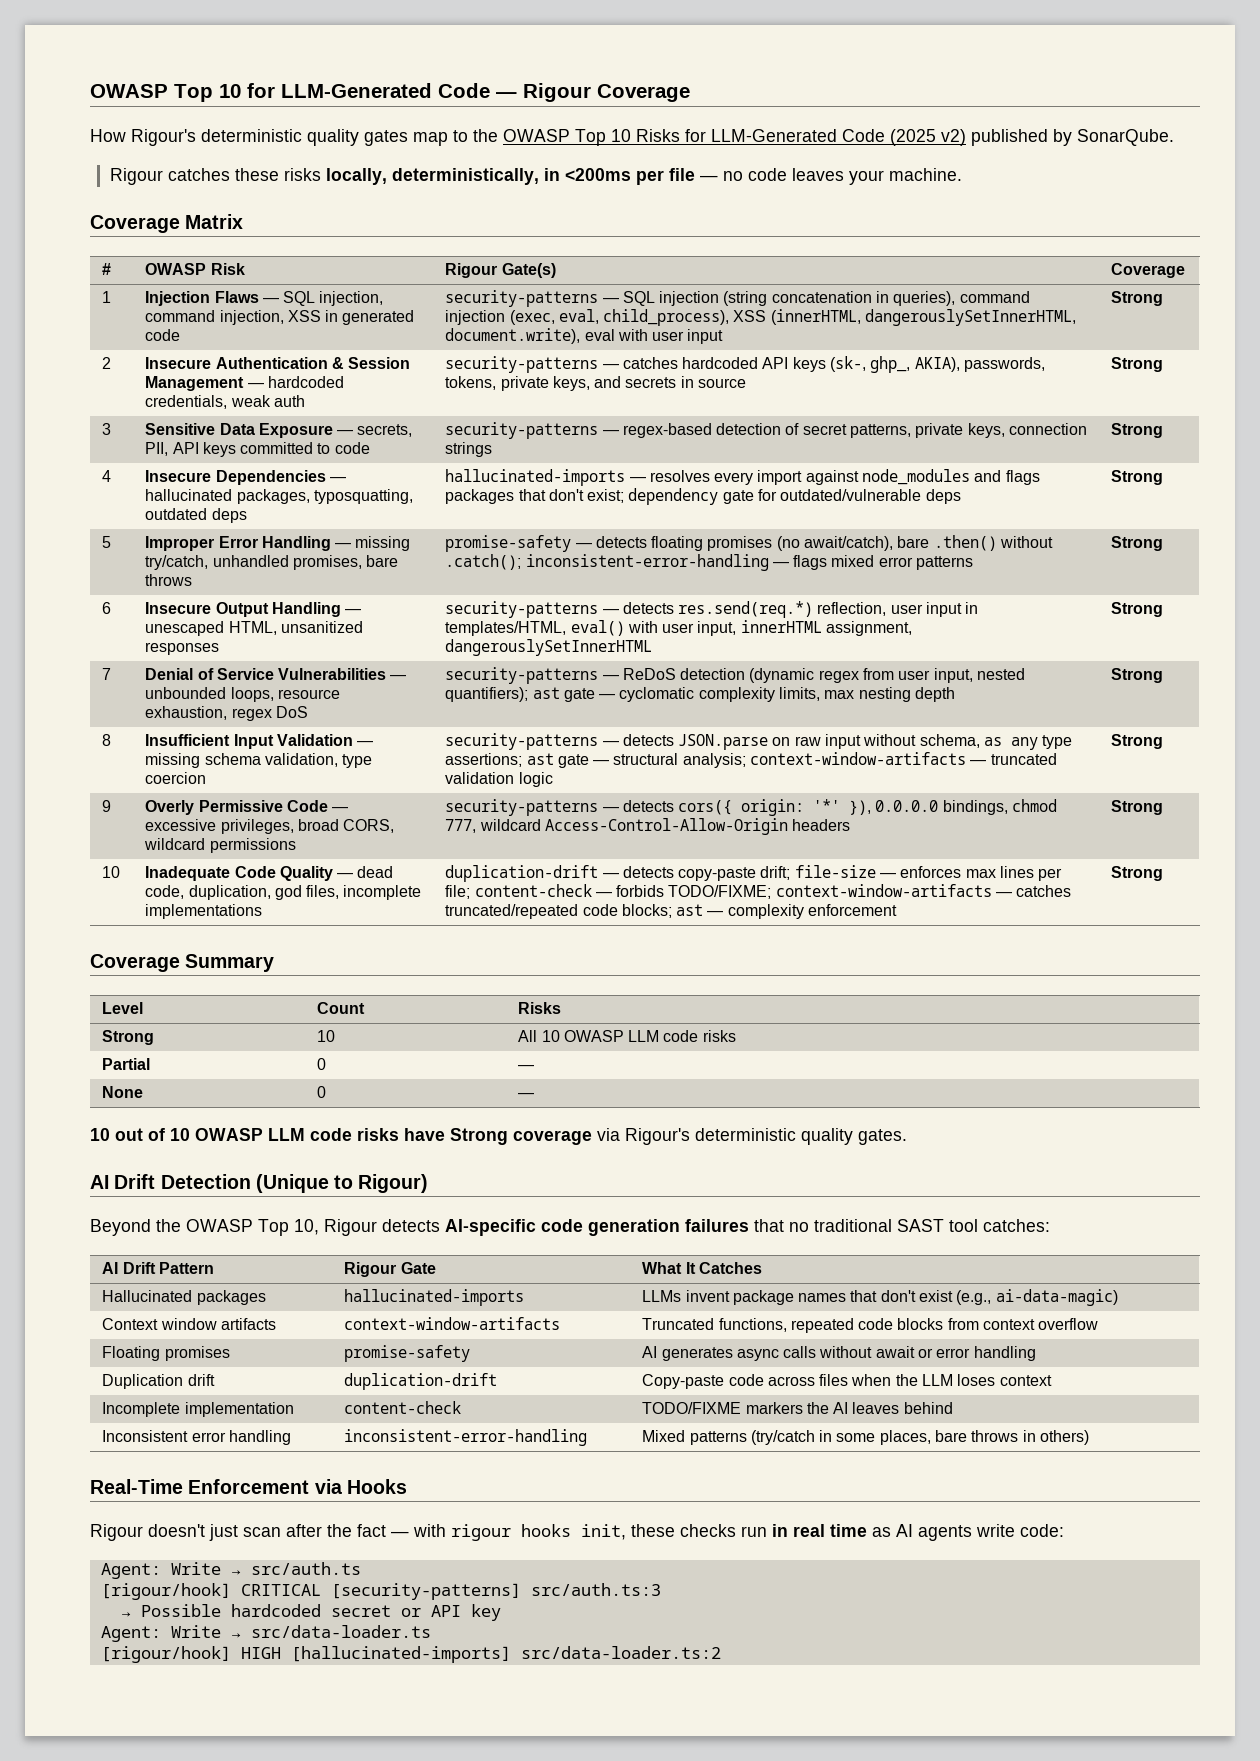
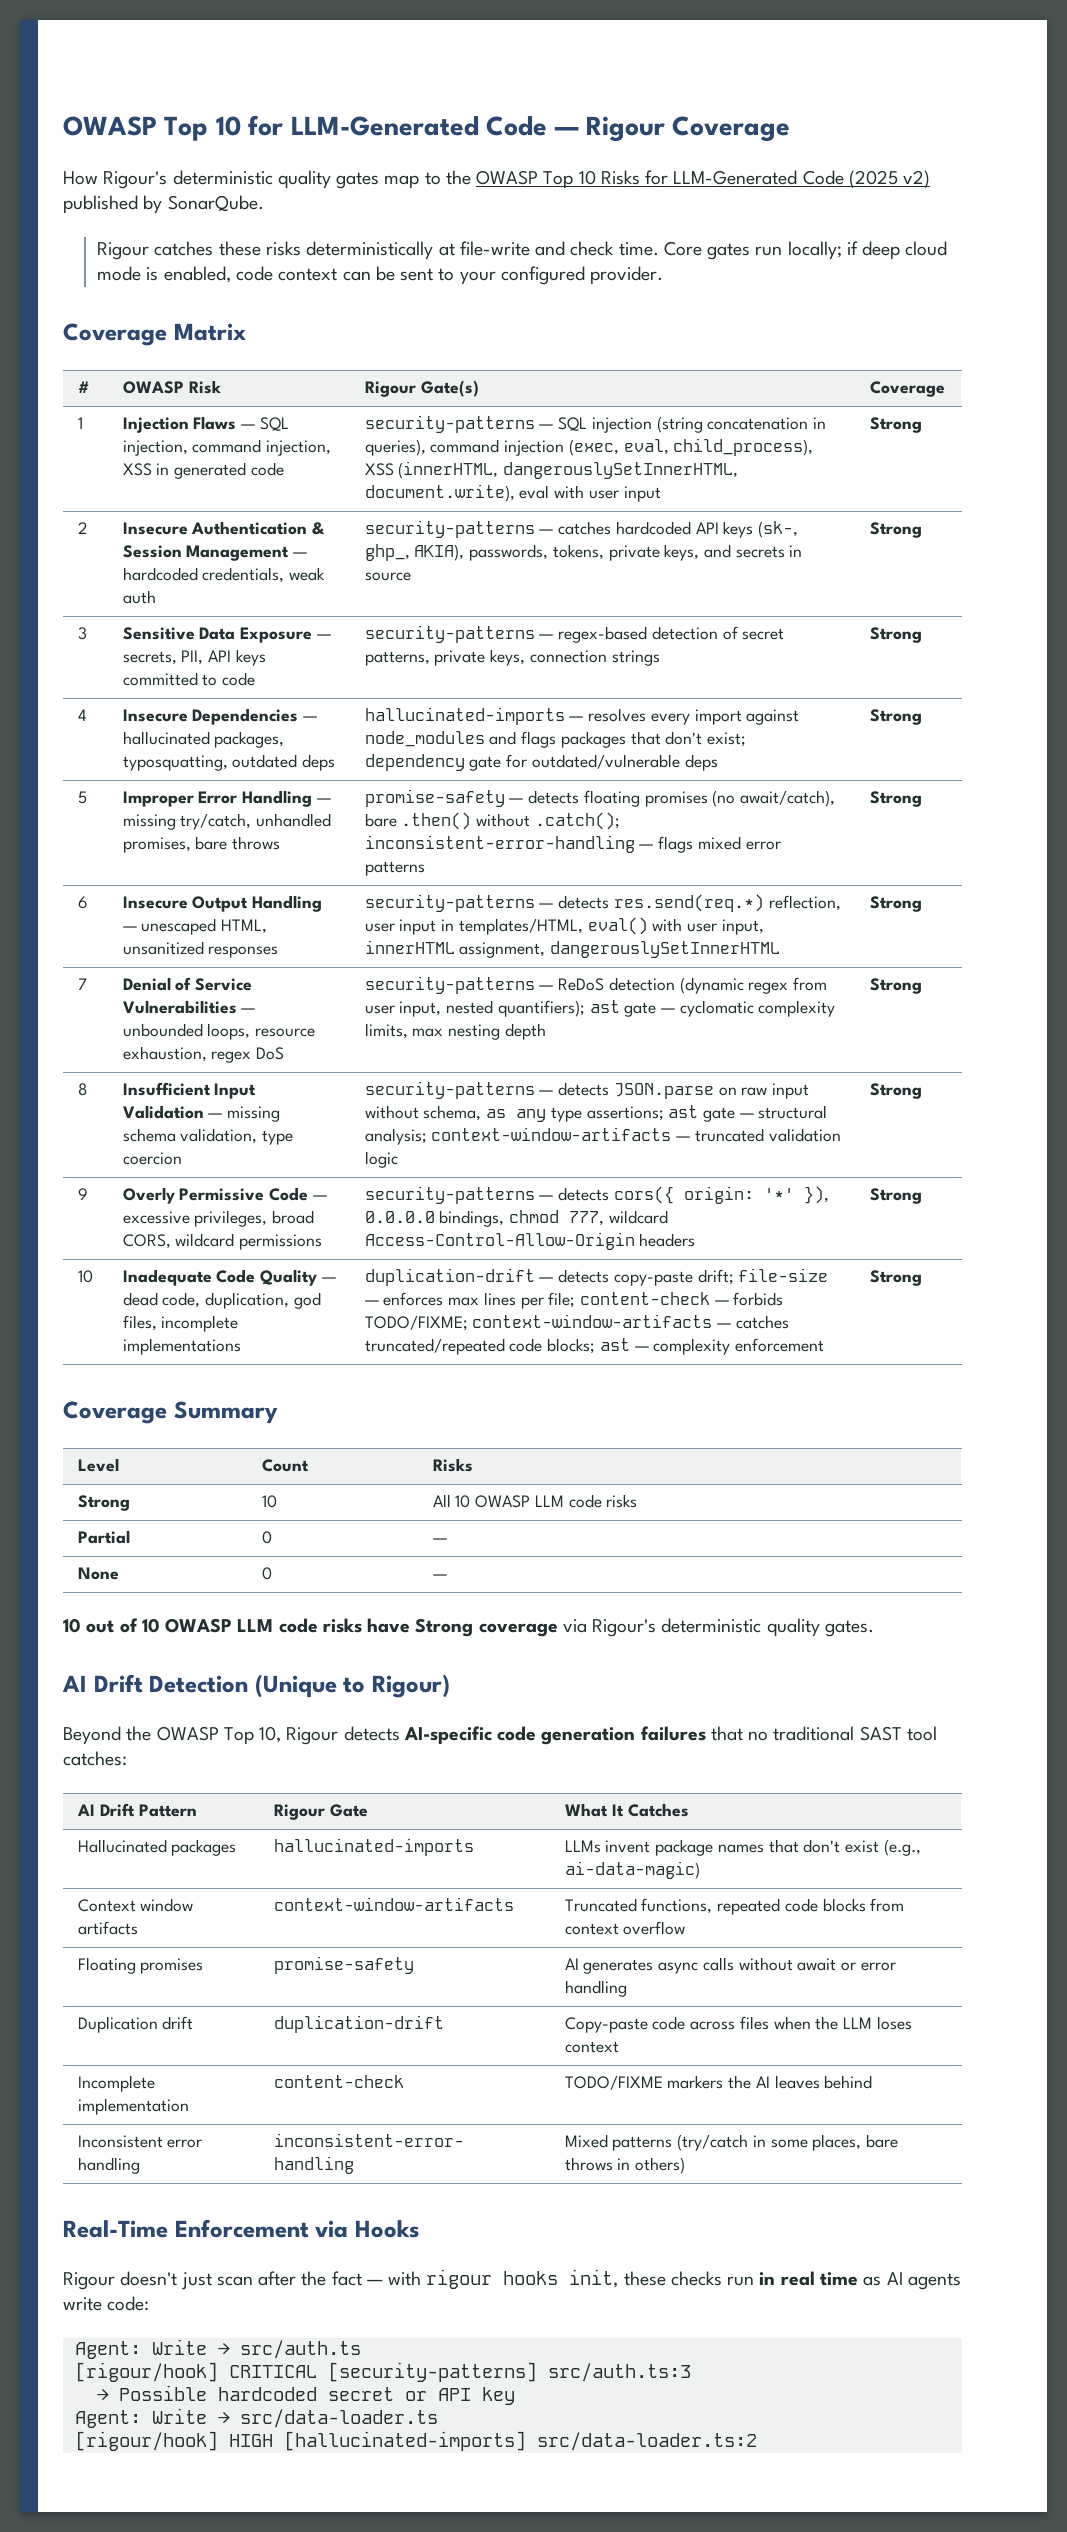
- Rigour catches these risks locally, deterministically, in <200ms per file — no code leaves your machine.
+ Rigour catches these risks deterministically at file-write and check time. Core gates run locally; if deep cloud mode is enabled, code context can be sent to your configured provider.

